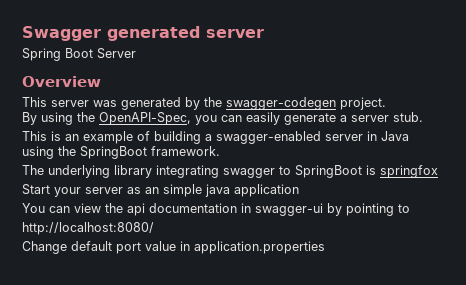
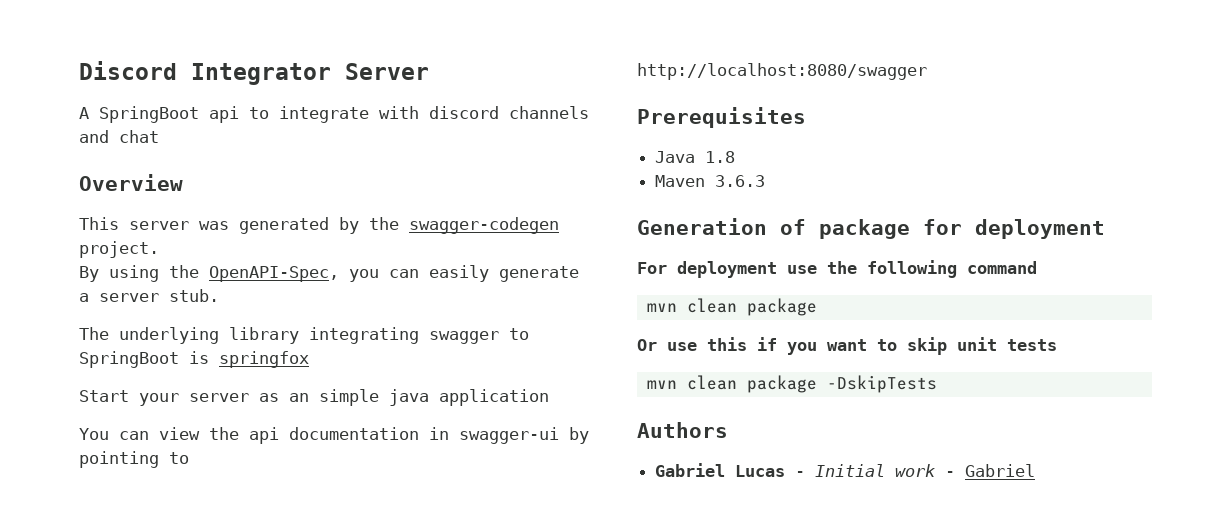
- Swagger generated server
- Spring Boot Server
+ Discord Integrator Server
+ A SpringBoot api to integrate with discord channels and chat
- This is an example of building a swagger-enabled server in Java using the SpringBoot framework.
- http://localhost:8080/
- Change default port value in application.properties
+ http://localhost:8080/swagger
+ Prerequisites
+ Java 1.8
+ Maven 3.6.3
+ Generation of package for deployment
+ For deployment use the following command
+ mvn clean package
+ Or use this if you want to skip unit tests
+ mvn clean package -DskipTests
+ Authors
+ Gabriel Lucas - Initial work - Gabriel

